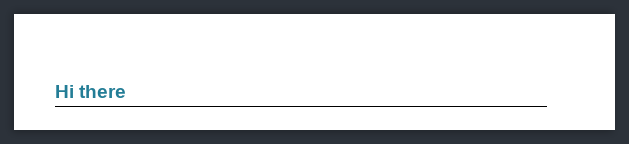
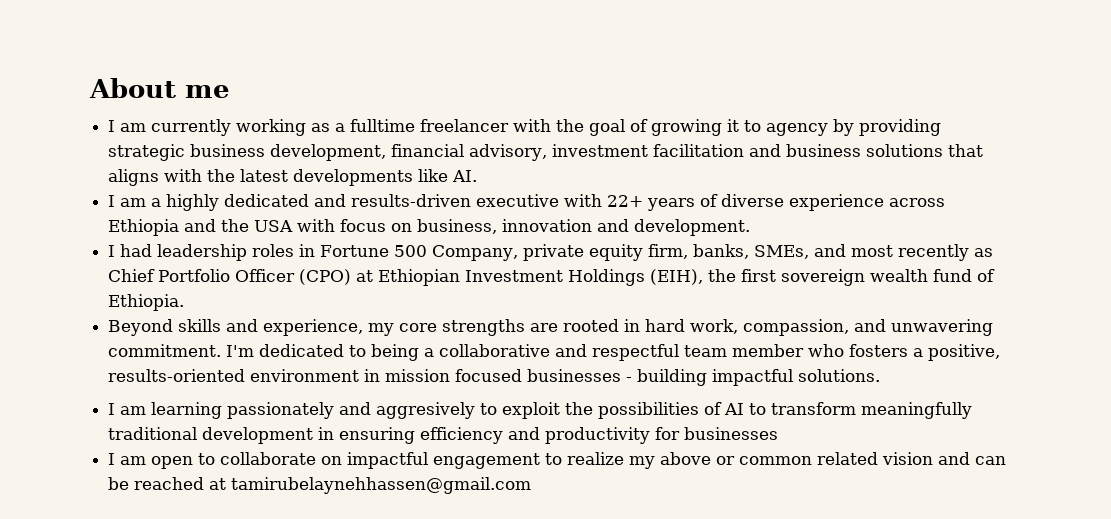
- Hi there
+ About me
+ I am currently working as a fulltime freelancer with the goal of growing it to agency by providing strategic business development, financial advisory, investment facilitation and business solutions that aligns with the latest developments like AI.
+ I am a highly dedicated and results-driven executive with 22+ years of diverse experience across Ethiopia and the USA with focus on business, innovation and development.
+ I had leadership roles in Fortune 500 Company, private equity firm, banks, SMEs, and most recently as Chief Portfolio Officer (CPO) at Ethiopian Investment Holdings (EIH), the first sovereign wealth fund of Ethiopia.
+ Beyond skills and experience, my core strengths are rooted in hard work, compassion, and unwavering commitment. I'm dedicated to being a collaborative and respectful team member who fosters a positive, results-oriented environment in mission focused businesses - building impactful solutions.
+ I am learning passionately and aggresively to exploit the possibilities of AI to transform meaningfully traditional development in ensuring efficiency and productivity for businesses
+ I am open to collaborate on impactful engagement to realize my above or common related vision and can be reached at tamirubelaynehhassen@gmail.com

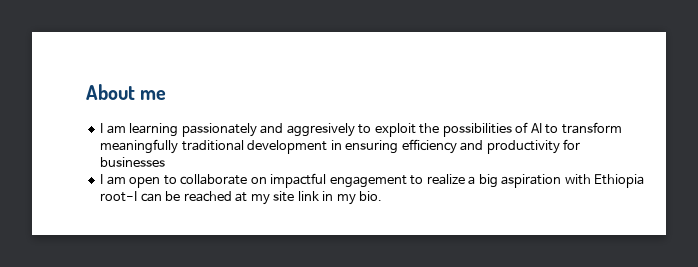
- I am currently working as a fulltime freelancer with the goal of growing it to agency by providing strategic business development, financial advisory, investment facilitation and business solutions that aligns with the latest developments like AI.
- I am a highly dedicated and results-driven executive with 22+ years of diverse experience across Ethiopia and the USA with focus on business, innovation and development.
- I had leadership roles in Fortune 500 Company, private equity firm, banks, SMEs, and most recently as Chief Portfolio Officer (CPO) at Ethiopian Investment Holdings (EIH), the first sovereign wealth fund of Ethiopia.
- Beyond skills and experience, my core strengths are rooted in hard work, compassion, and unwavering commitment. I'm dedicated to being a collaborative and respectful team member who fosters a positive, results-oriented environment in mission focused businesses - building impactful solutions.
- I am open to collaborate on impactful engagement to realize my above or common related vision and can be reached at tamirubelaynehhassen@gmail.com
+ I am open to collaborate on impactful engagement to realize a big aspiration with Ethiopia root-I can be reached at my site link in my bio.

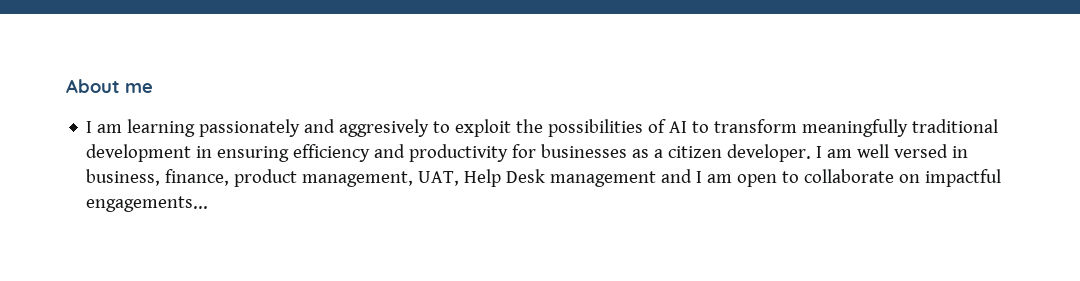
- I am learning passionately and aggresively to exploit the possibilities of AI to transform meaningfully traditional development in ensuring efficiency and productivity for businesses
- I am open to collaborate on impactful engagement to realize a big aspiration with Ethiopia root-I can be reached at my site link in my bio.
+ I am learning passionately and aggresively to exploit the possibilities of AI to transform meaningfully traditional development in ensuring efficiency and productivity for businesses as a citizen developer. I am well versed in business, finance, product management, UAT, Help Desk management and I am open to collaborate on impactful engagements...

